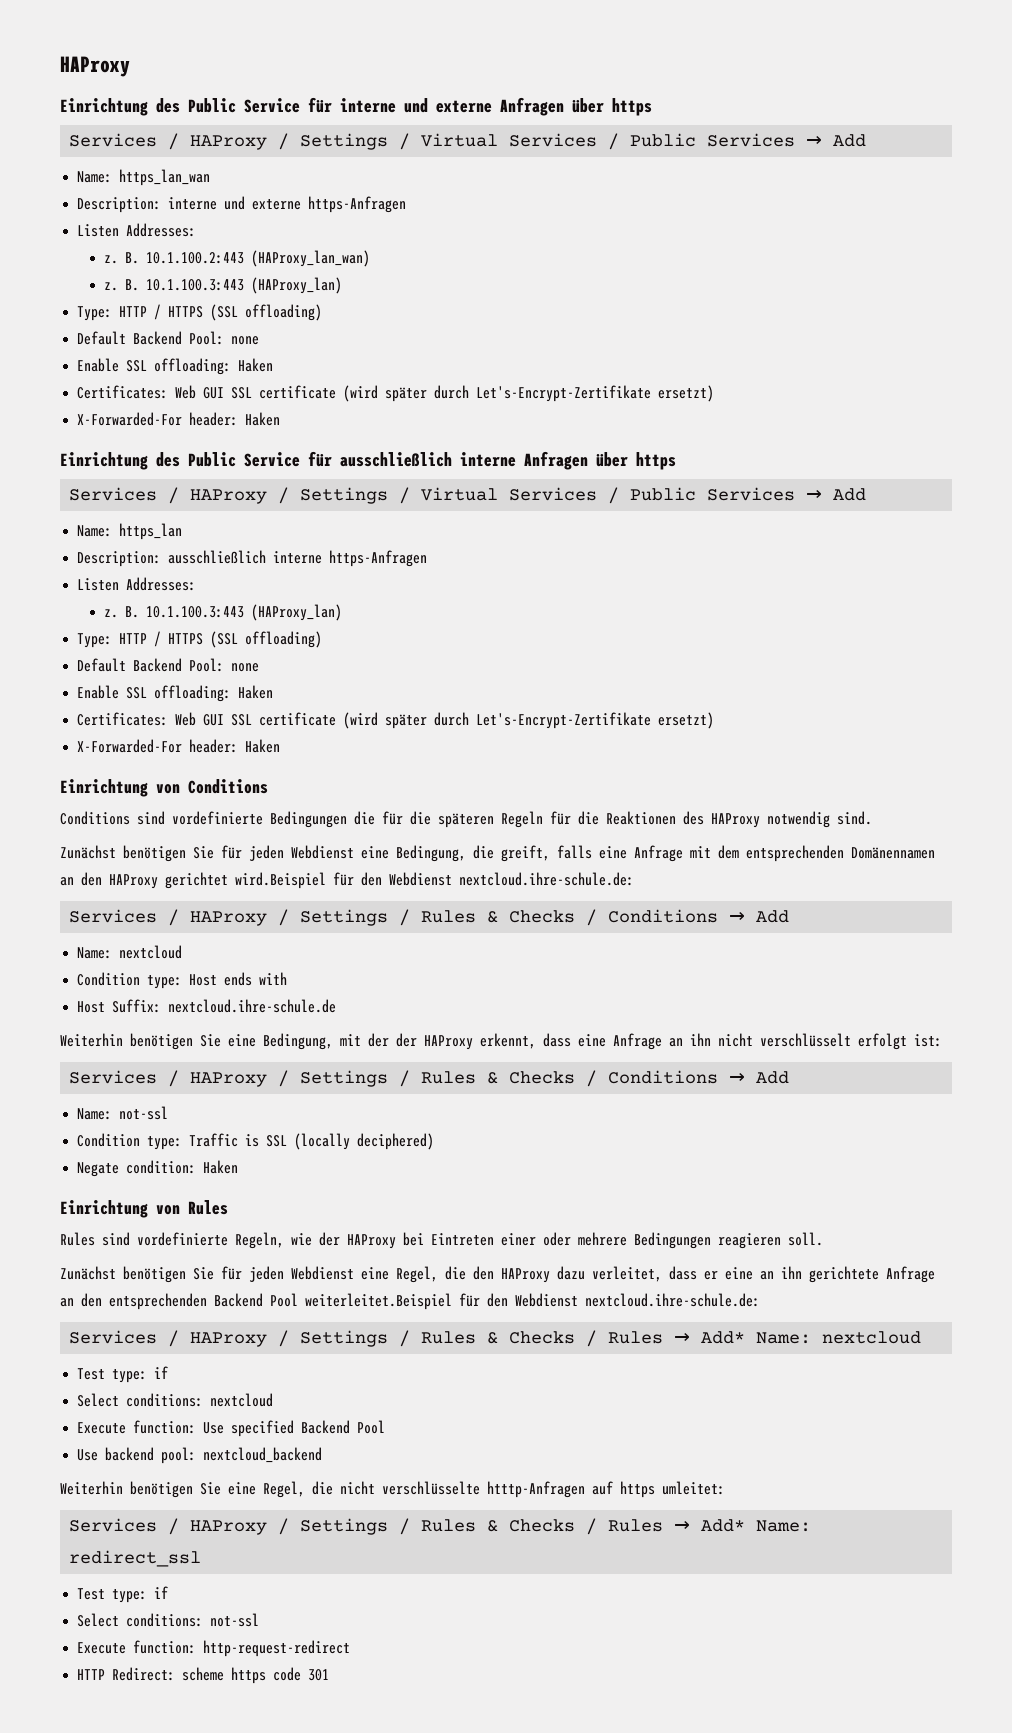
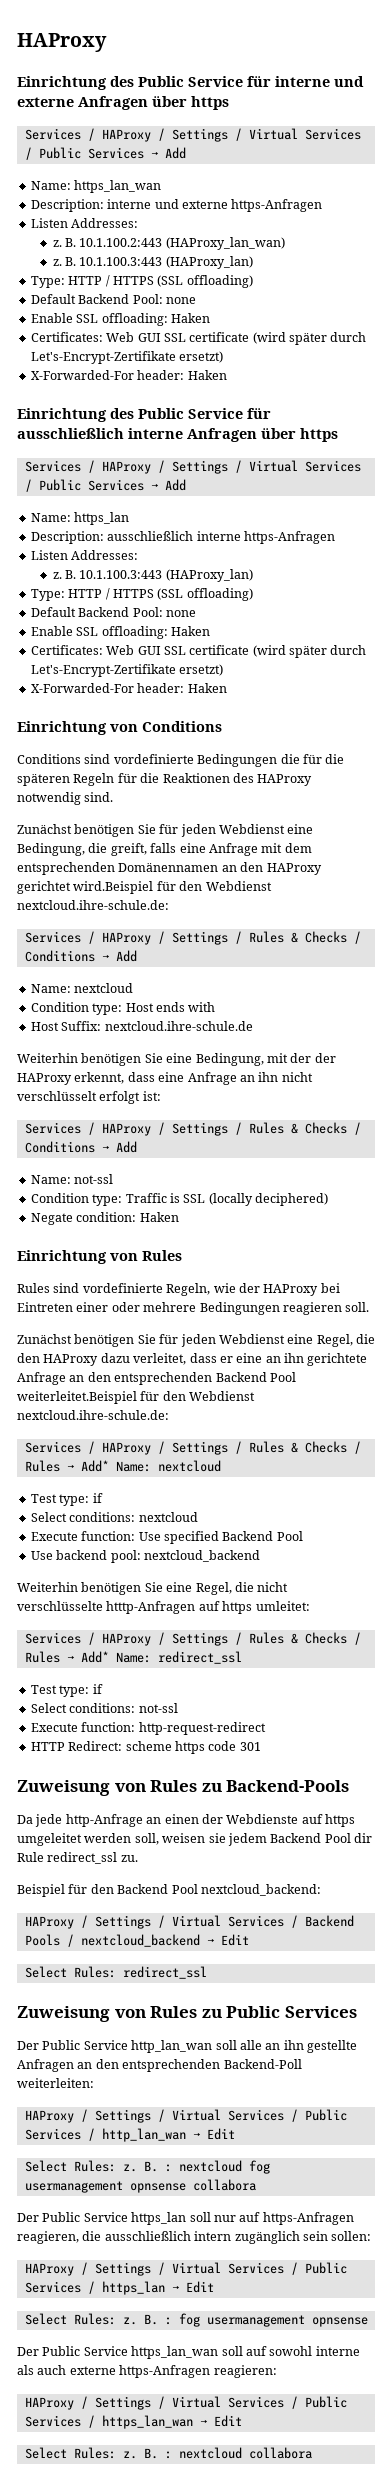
+ Zuweisung von Rules zu Backend-Pools
+ Da jede http-Anfrage an einen der Webdienste auf https umgeleitet werden soll, weisen sie jedem Backend Pool dir Rule redirect_ssl zu.
+ Beispiel für den Backend Pool nextcloud_backend:
+ HAProxy / Settings / Virtual Services / Backend Pools / nextcloud_backend → Edit
+ Select Rules: redirect_ssl
+ Zuweisung von Rules zu Public Services
+ Der Public Service http_lan_wan soll alle an ihn gestellte Anfragen an den entsprechenden Backend-Poll weiterleiten:
+ HAProxy / Settings / Virtual Services / Public Services / http_lan_wan → Edit
+ Select Rules: z. B. : nextcloud fog usermanagement opnsense collabora
+ Der Public Service https_lan soll nur auf https-Anfragen reagieren, die ausschließlich intern zugänglich sein sollen:
+ HAProxy / Settings / Virtual Services / Public Services / https_lan → Edit
+ Select Rules: z. B. : fog usermanagement opnsense
+ Der Public Service https_lan_wan soll auf sowohl interne als auch externe https-Anfragen reagieren:
+ HAProxy / Settings / Virtual Services / Public Services / https_lan_wan → Edit
+ Select Rules: z. B. : nextcloud collabora

